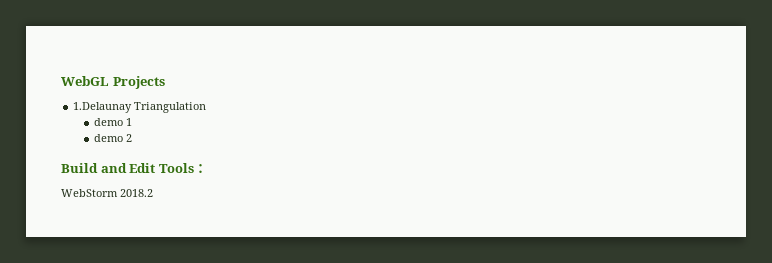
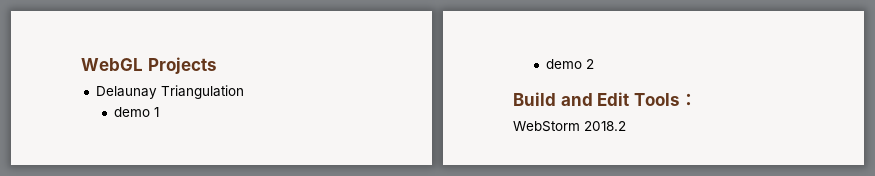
- 1.Delaunay Triangulation
+ Delaunay Triangulation

